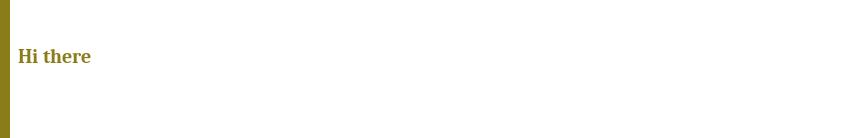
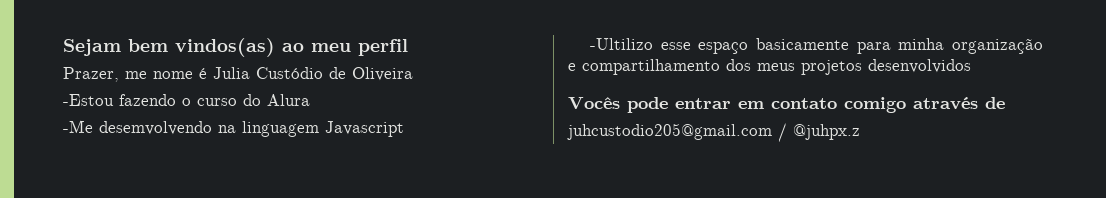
- Hi there
+ Sejam bem vindos(as) ao meu perfil
+ Prazer, me nome é Julia Custódio de Oliveira
+ -Estou fazendo o curso do Alura
+ -Me desemvolvendo na linguagem Javascript
+ -Ultilizo esse espaço basicamente para minha organização e compartilhamento dos meus projetos desenvolvidos
+ Vocês pode entrar em contato comigo através de
+ juhcustodio205@gmail.com / @juhpx.z

